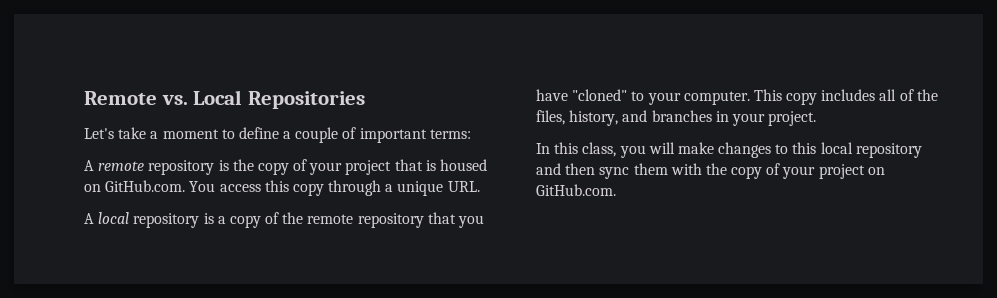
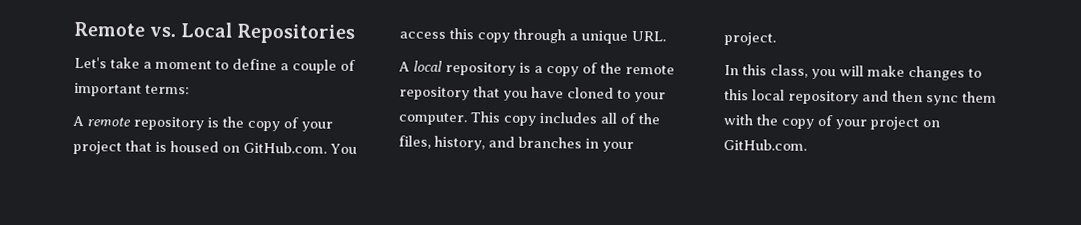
- A local repository is a copy of the remote repository that you have "cloned" to your computer.
+ A local repository is a copy of the remote repository that you have cloned to your computer.

